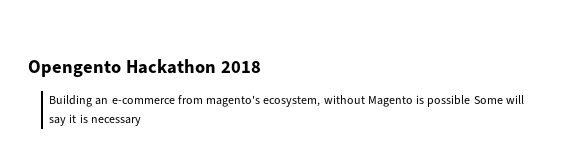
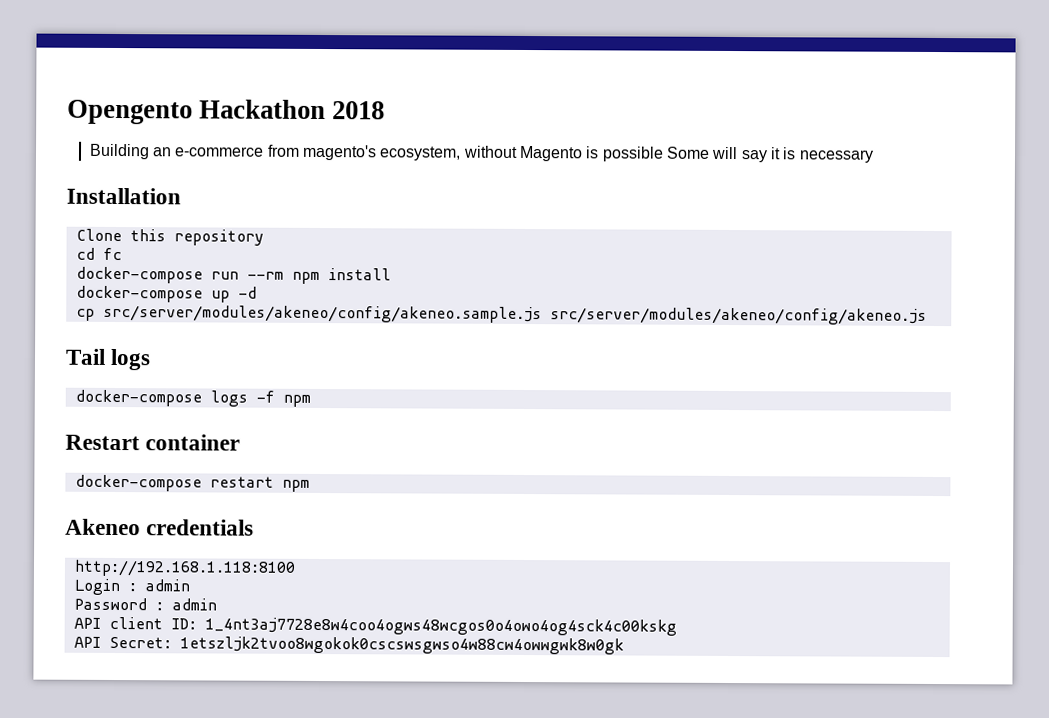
+ Installation
+ Clone this repository
+ cd fc
+ docker-compose run --rm npm install
+ docker-compose up -d
+ cp src/server/modules/akeneo/config/akeneo.sample.js src/server/modules/akeneo/config/akeneo.js
+ Tail logs
+ docker-compose logs -f npm
+ Restart container
+ docker-compose restart npm
+ Akeneo credentials
+ http://192.168.1.118:8100
+ Login : admin
+ Password : admin
+ API client ID: 1_4nt3aj7728e8w4coo4ogws48wcgos0o4owo4og4sck4c00kskg
+ API Secret: 1etszljk2tvoo8wgokok0cscswsgwso4w88cw4owwgwk8w0gk

